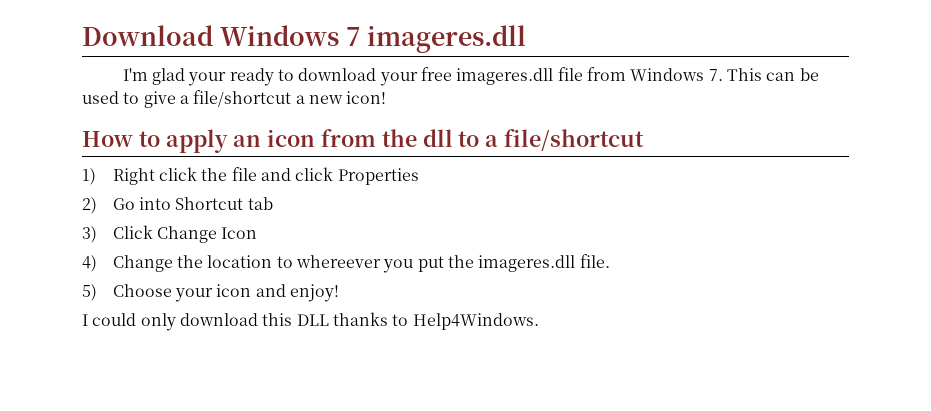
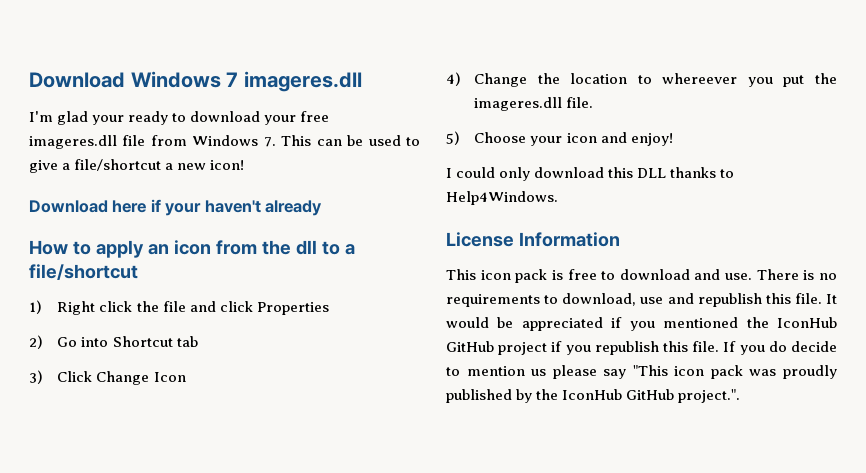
+ Download here if your haven't already
+ License Information
+ This icon pack is free to download and use. There is no requirements to download, use and republish this file. It would be appreciated if you mentioned the IconHub GitHub project if you republish this file. If you do decide to mention us please say "This icon pack was proudly published by the IconHub GitHub project.".

